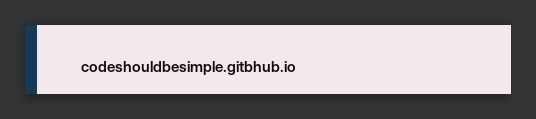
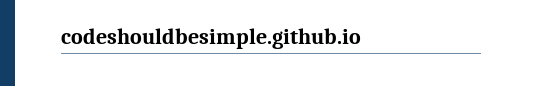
- codeshouldbesimple.gitbhub.io
+ codeshouldbesimple.github.io

